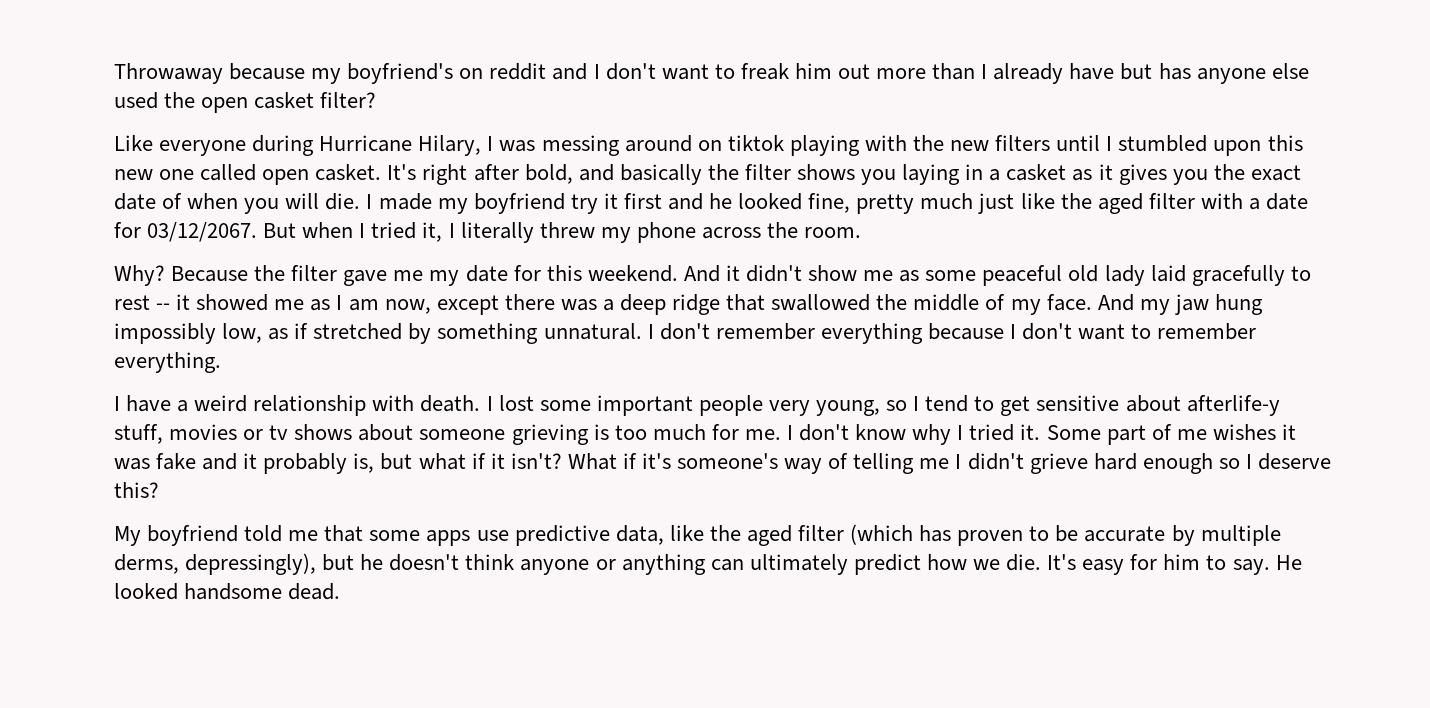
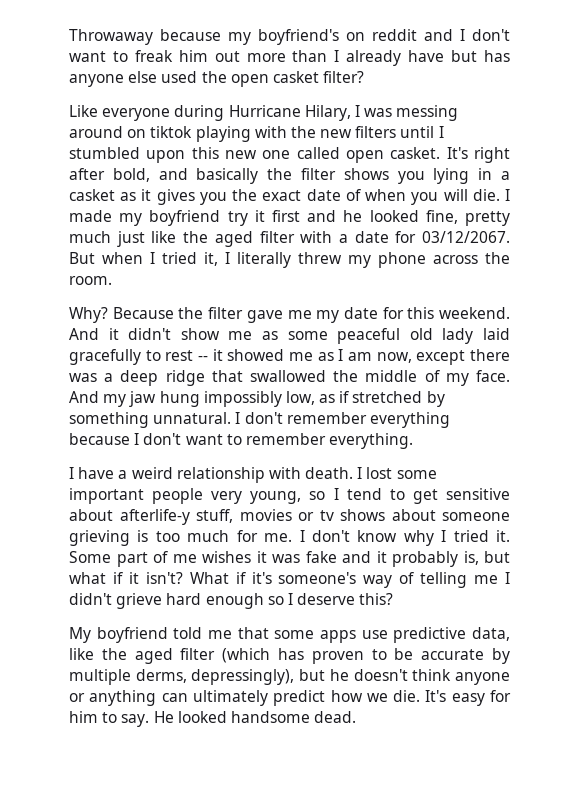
- It's right after bold, and basically the filter shows you laying in a casket as it gives you the exact date of when you will die.
+ It's right after bold, and basically the filter shows you lying in a casket as it gives you the exact date of when you will die.

